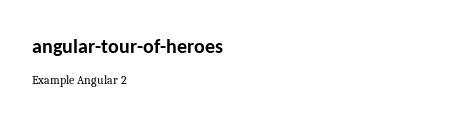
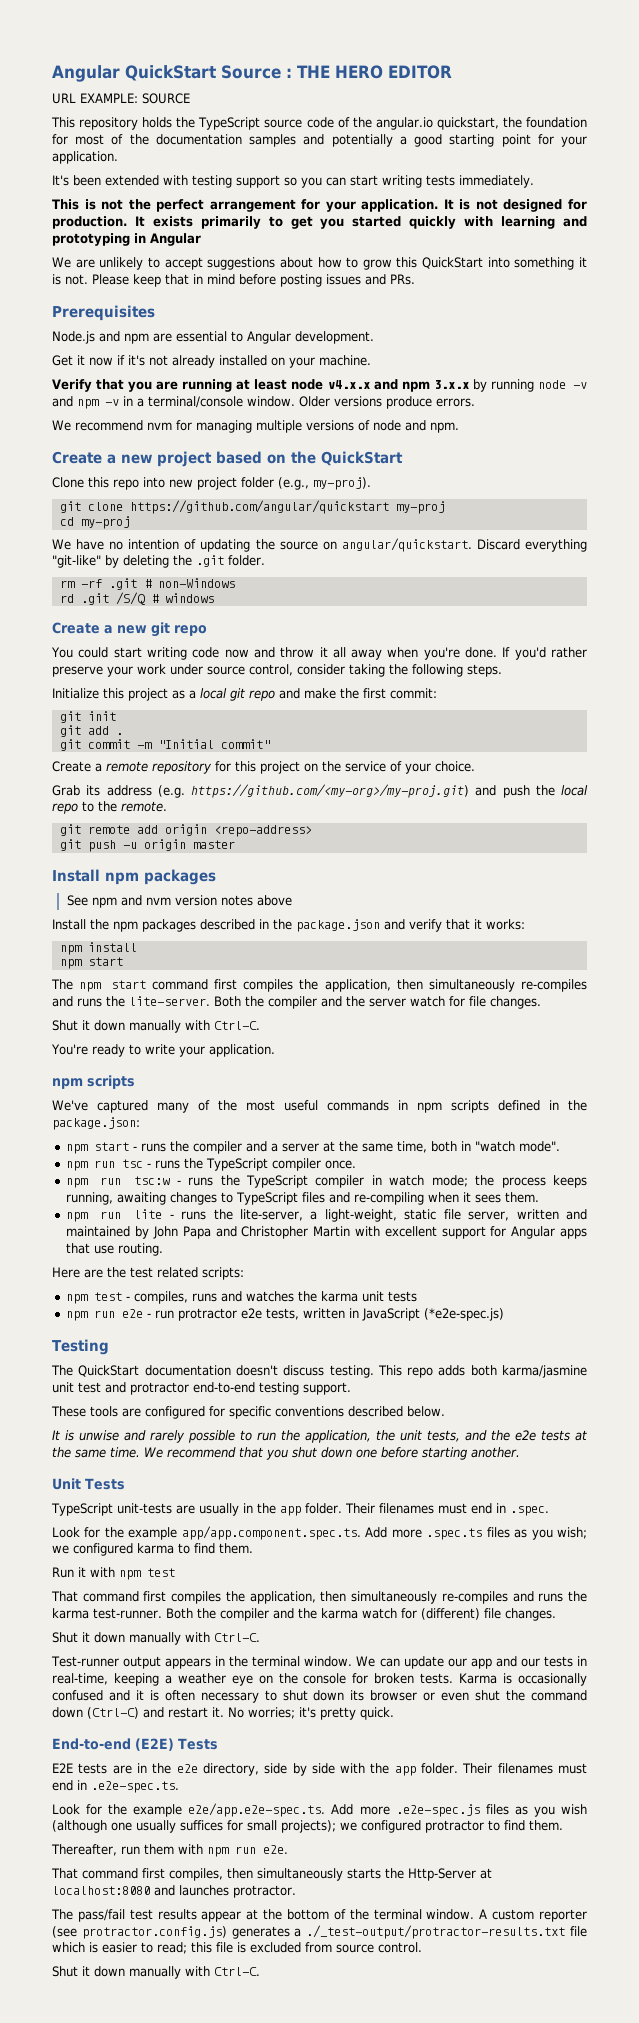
- angular-tour-of-heroes
- Example Angular 2
+ Angular QuickStart Source : THE HERO EDITOR
+ URL EXAMPLE: SOURCE
+ This repository holds the TypeScript source code of the angular.io quickstart, the foundation for most of the documentation samples and potentially a good starting point for your application.
+ It's been extended with testing support so you can start writing tests immediately.
+ This is not the perfect arrangement for your application. It is not designed for production. It exists primarily to get you started quickly with learning and prototyping in Angular
+ We are unlikely to accept suggestions about how to grow this QuickStart into something it is not. Please keep that in mind before posting issues and PRs.
+ Prerequisites
+ Node.js and npm are essential to Angular development.
+ Get it now if it's not already installed on your machine.
+ Verify that you are running at least node v4.x.x and npm 3.x.x by running node -v and npm -v in a terminal/console window. Older versions produce errors.
+ We recommend nvm for managing multiple versions of node and npm.
+ Create a new project based on the QuickStart
+ Clone this repo into new project folder (e.g., my-proj).
+ git clone https://github.com/angular/quickstart my-proj
+ cd my-proj
+ We have no intention of updating the source on angular/quickstart. Discard everything "git-like" by deleting the .git folder.
+ rm -rf .git # non-Windows
+ rd .git /S/Q # windows
+ Create a new git repo
+ You could start writing code now and throw it all away when you're done. If you'd rather preserve your work under source control, consider taking the following steps.
+ Initialize this project as a local git repo and make the first commit:
+ git init
+ git add .
+ git commit -m "Initial commit"
+ Create a remote repository for this project on the service of your choice.
+ Grab its address (e.g. https://github.com/<my-org>/my-proj.git) and push the local repo to the remote.
+ git remote add origin <repo-address>
+ git push -u origin master
+ Install npm packages
+ See npm and nvm version notes above
+ Install the npm packages described in the package.json and verify that it works:
+ npm install
+ npm start
+ The npm start command first compiles the application, then simultaneously re-compiles and runs the lite-server. Both the compiler and the server watch for file changes.
+ Shut it down manually with Ctrl-C.
+ You're ready to write your application.
+ npm scripts
+ We've captured many of the most useful commands in npm scripts defined in the package.json:
+ npm start - runs the compiler and a server at the same time, both in "watch mode".
+ npm run tsc - runs the TypeScript compiler once.
+ npm run tsc:w - runs the TypeScript compiler in watch mode; the process keeps running, awaiting changes to TypeScript files and re-compiling when it sees them.
+ npm run lite - runs the lite-server, a light-weight, static file server, written and maintained by John Papa and Christopher Martin with excellent support for Angular apps that use routing.
+ Here are the test related scripts:
+ npm test - compiles, runs and watches the karma unit tests
+ npm run e2e - run protractor e2e tests, written in JavaScript (*e2e-spec.js)
+ Testing
+ The QuickStart documentation doesn't discuss testing. This repo adds both karma/jasmine unit test and protractor end-to-end testing support.
+ These tools are configured for specific conventions described below.
+ It is unwise and rarely possible to run the application, the unit tests, and the e2e tests at the same time. We recommend that you shut down one before starting another.
+ Unit Tests
+ TypeScript unit-tests are usually in the app folder. Their filenames must end in .spec.
+ Look for the example app/app.component.spec.ts. Add more .spec.ts files as you wish; we configured karma to find them.
+ Run it with npm test
+ That command first compiles the application, then simultaneously re-compiles and runs the karma test-runner. Both the compiler and the karma watch for (different) file changes.
+ Shut it down manually with Ctrl-C.
+ Test-runner output appears in the terminal window. We can update our app and our tests in real-time, keeping a weather eye on the console for broken tests. Karma is occasionally confused and it is often necessary to shut down its browser or even shut the command down (Ctrl-C) and restart it. No worries; it's pretty quick.
+ End-to-end (E2E) Tests
+ E2E tests are in the e2e directory, side by side with the app folder. Their filenames must end in .e2e-spec.ts.
+ Look for the example e2e/app.e2e-spec.ts. Add more .e2e-spec.js files as you wish (although one usually suffices for small projects); we configured protractor to find them.
+ Thereafter, run them with npm run e2e.
+ That command first compiles, then simultaneously starts the Http-Server at localhost:8080 and launches protractor.
+ The pass/fail test results appear at the bottom of the terminal window. A custom reporter (see protractor.config.js) generates a ./_test-output/protractor-results.txt file which is easier to read; this file is excluded from source control.
+ Shut it down manually with Ctrl-C.

